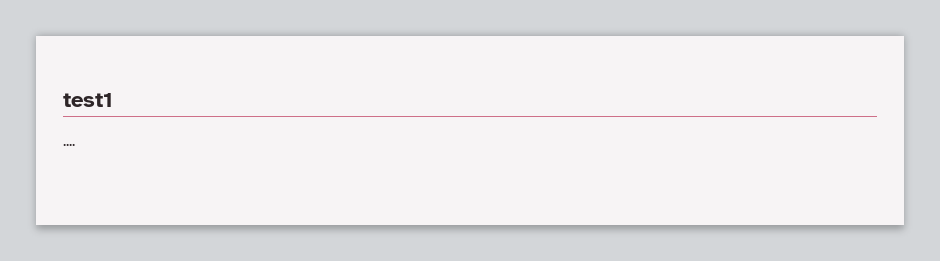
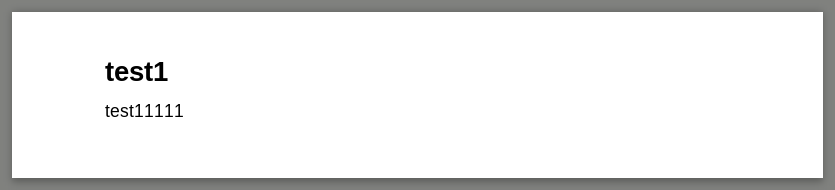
- ....
+ test11111

